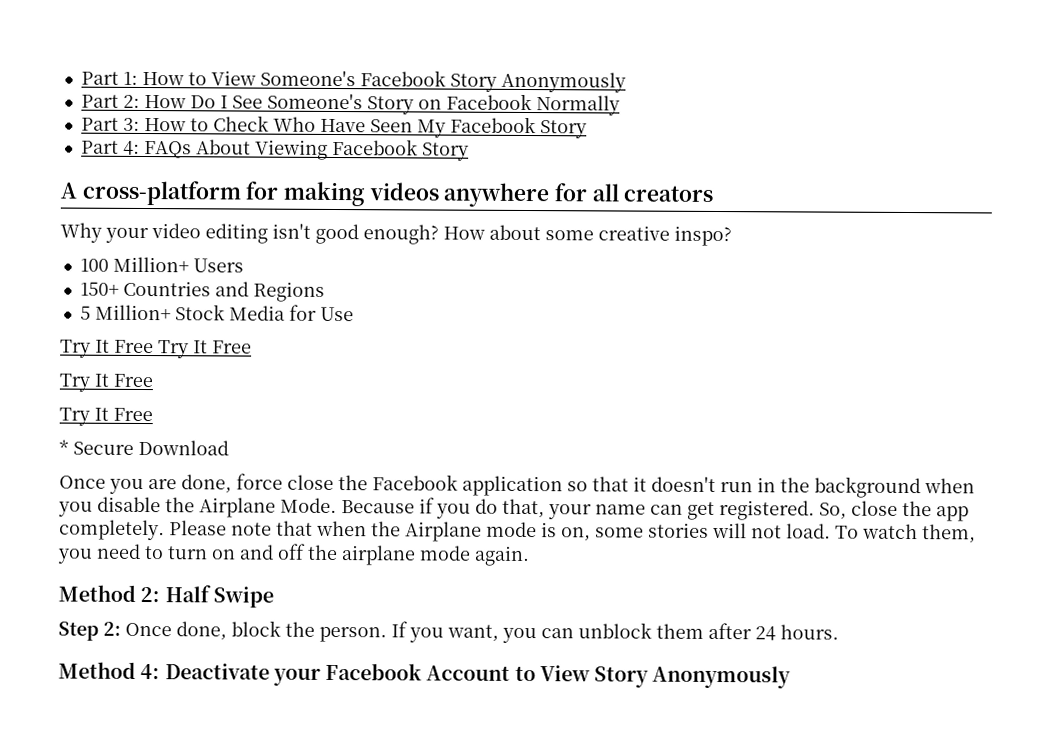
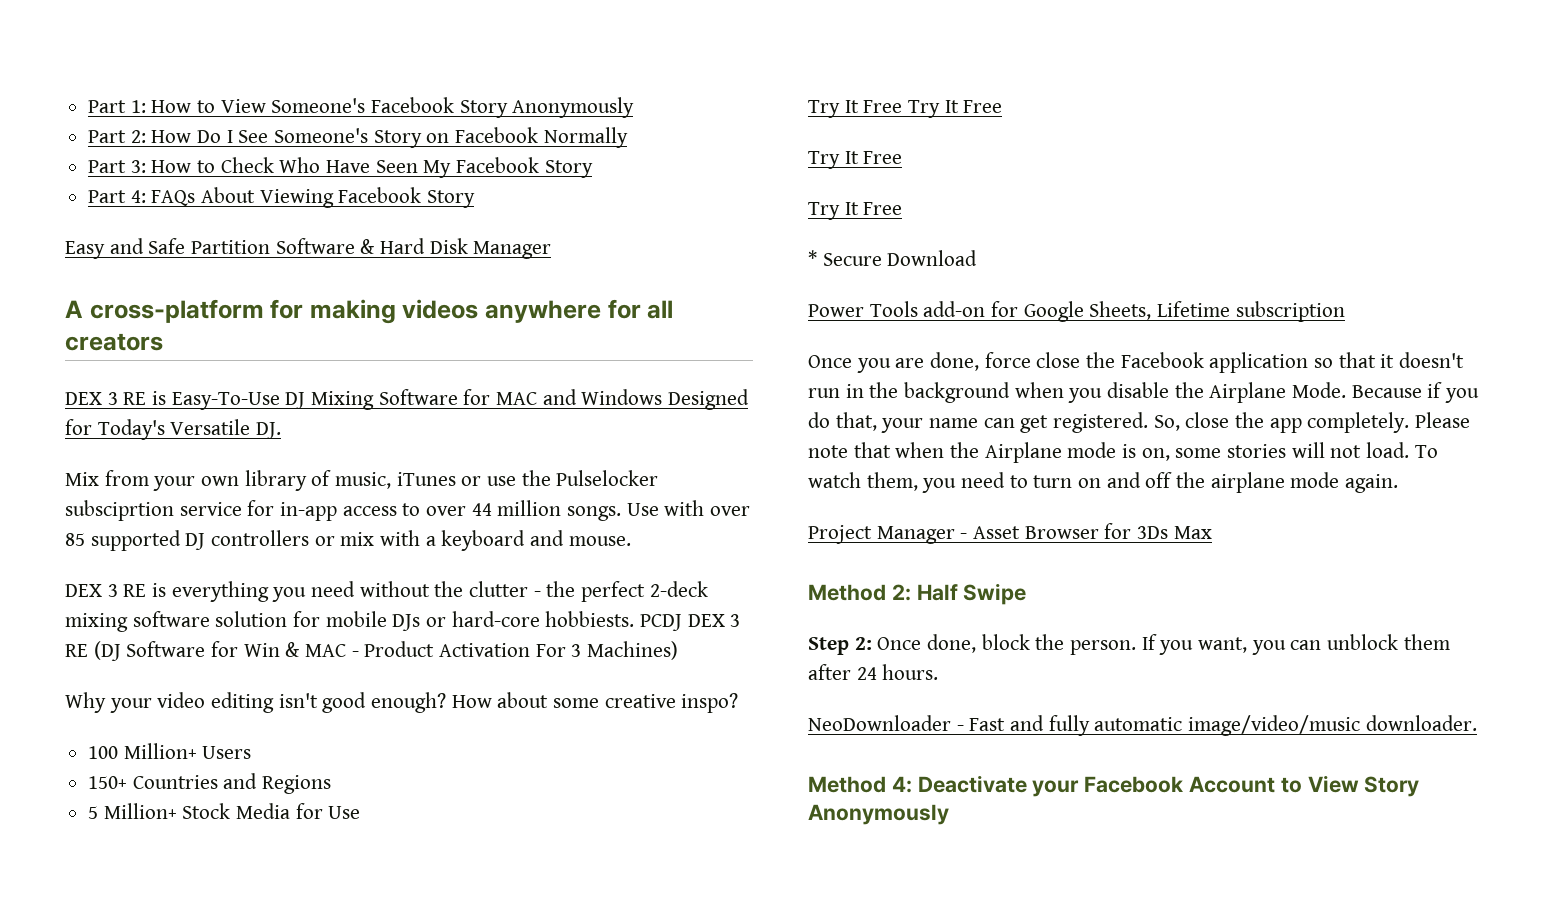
+ Easy and Safe Partition Software & Hard Disk Manager
+ DEX 3 RE is Easy-To-Use DJ Mixing Software for MAC and Windows Designed for Today's Versatile DJ.
+ Mix from your own library of music, iTunes or use the Pulselocker subsciprtion service for in-app access to over 44 million songs. Use with over 85 supported DJ controllers or mix with a keyboard and mouse.
+ DEX 3 RE is everything you need without the clutter - the perfect 2-deck mixing software solution for mobile DJs or hard-core hobbiests. PCDJ DEX 3 RE (DJ Software for Win & MAC - Product Activation For 3 Machines)
+ Power Tools add-on for Google Sheets, Lifetime subscription
+ Project Manager - Asset Browser for 3Ds Max
+ NeoDownloader - Fast and fully automatic image/video/music downloader.

